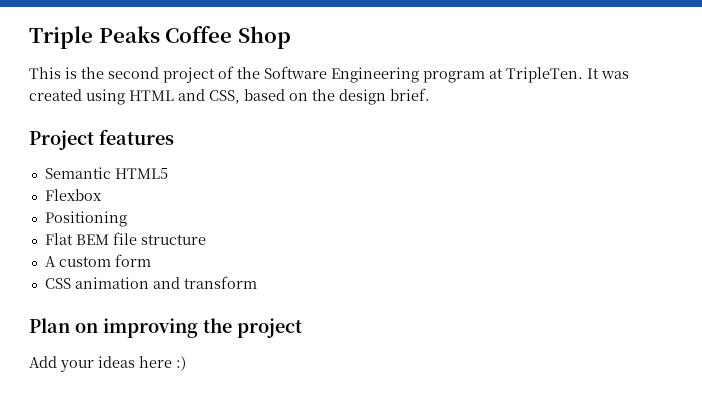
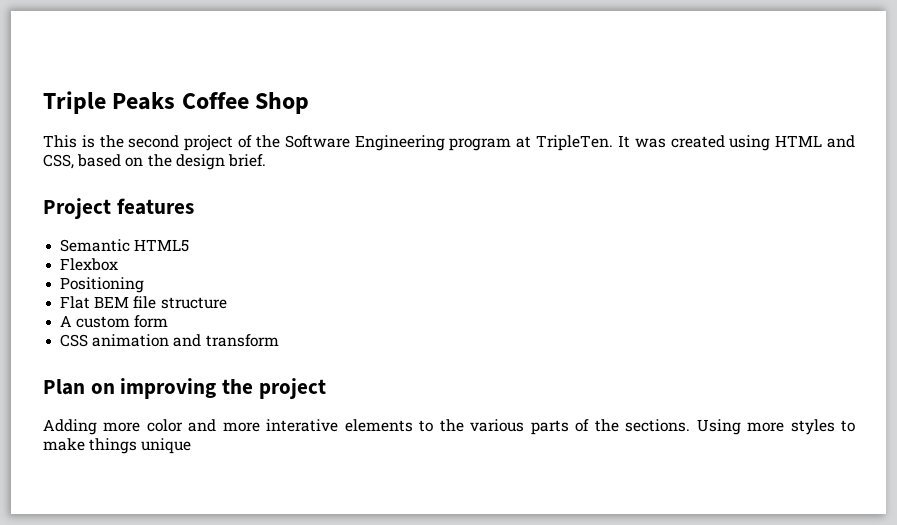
- Add your ideas here :)
+ Adding more color and more interative elements to the various parts of the sections. Using more styles to make things unique

